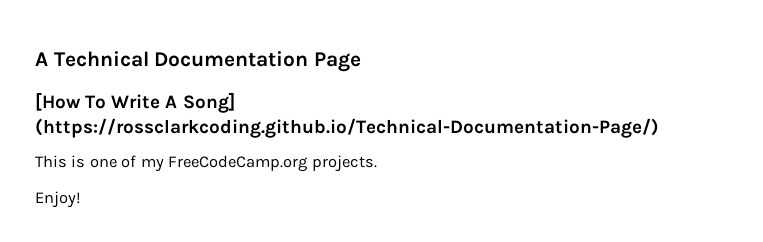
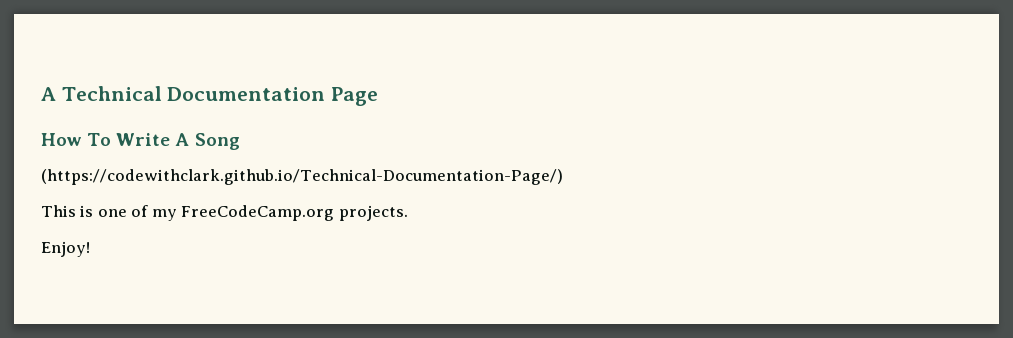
- [How To Write A Song] (https://rossclarkcoding.github.io/Technical-Documentation-Page/)
+ How To Write A Song
+ (https://codewithclark.github.io/Technical-Documentation-Page/)

